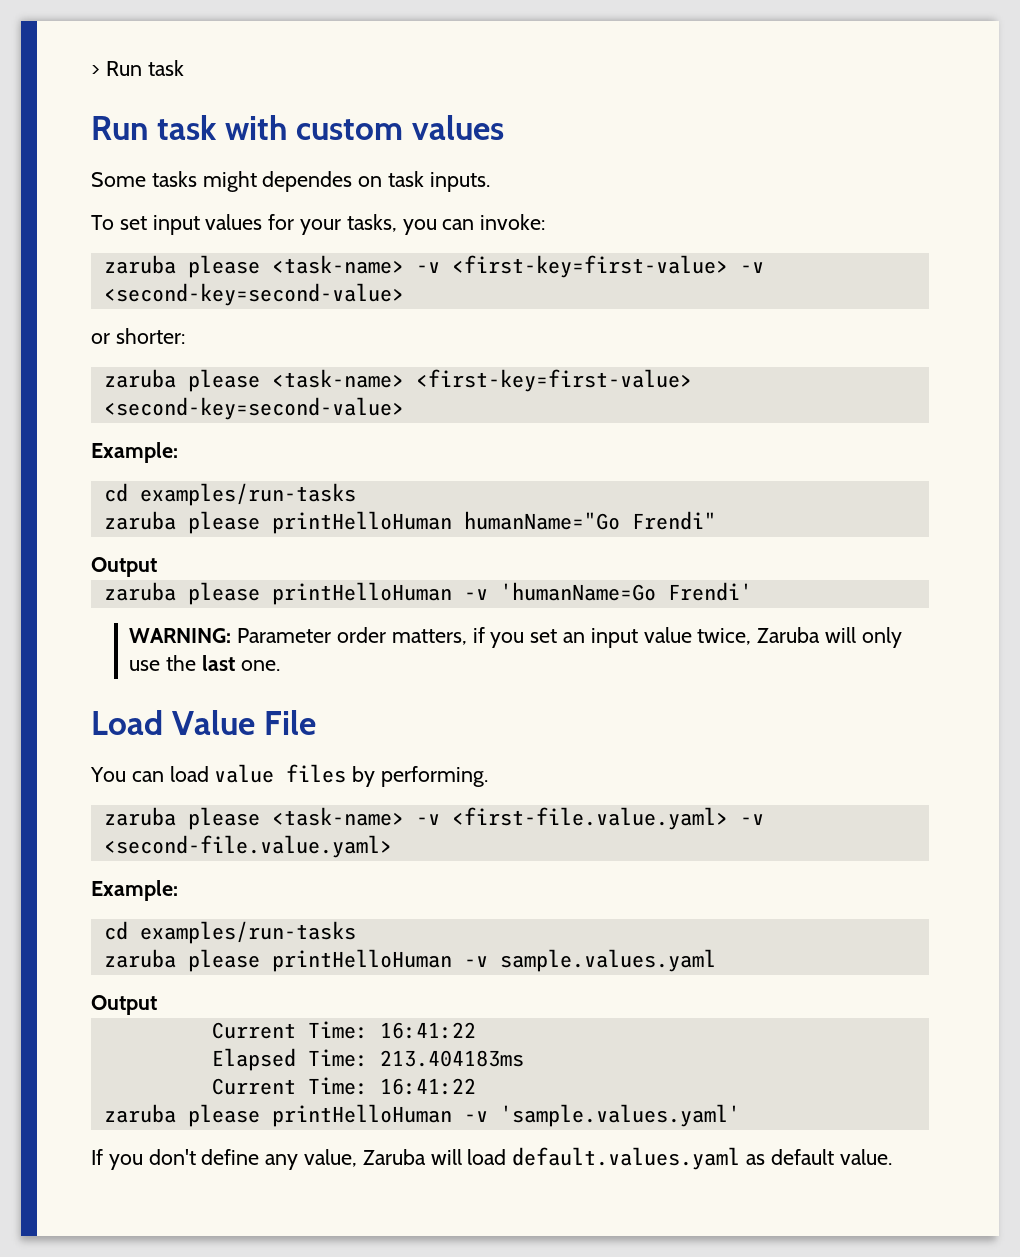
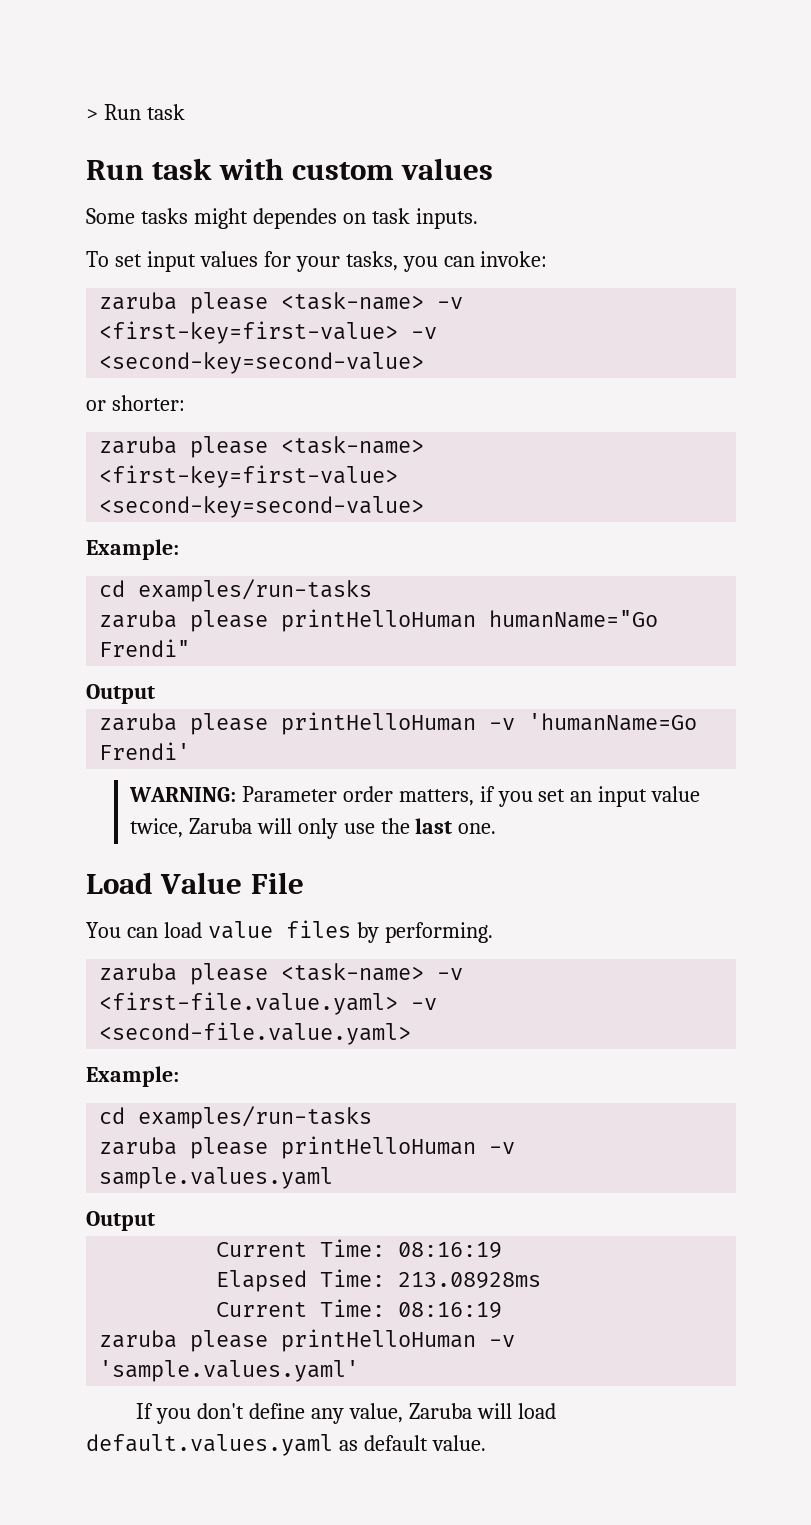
  zaruba please printHelloHuman -v sample.values.yaml
  Output
- Current Time: 16:41:22
+ Current Time: 08:16:19
- Elapsed Time: 213.404183ms
- Current Time: 16:41:22
+ Elapsed Time: 213.08928ms
+ Current Time: 08:16:19

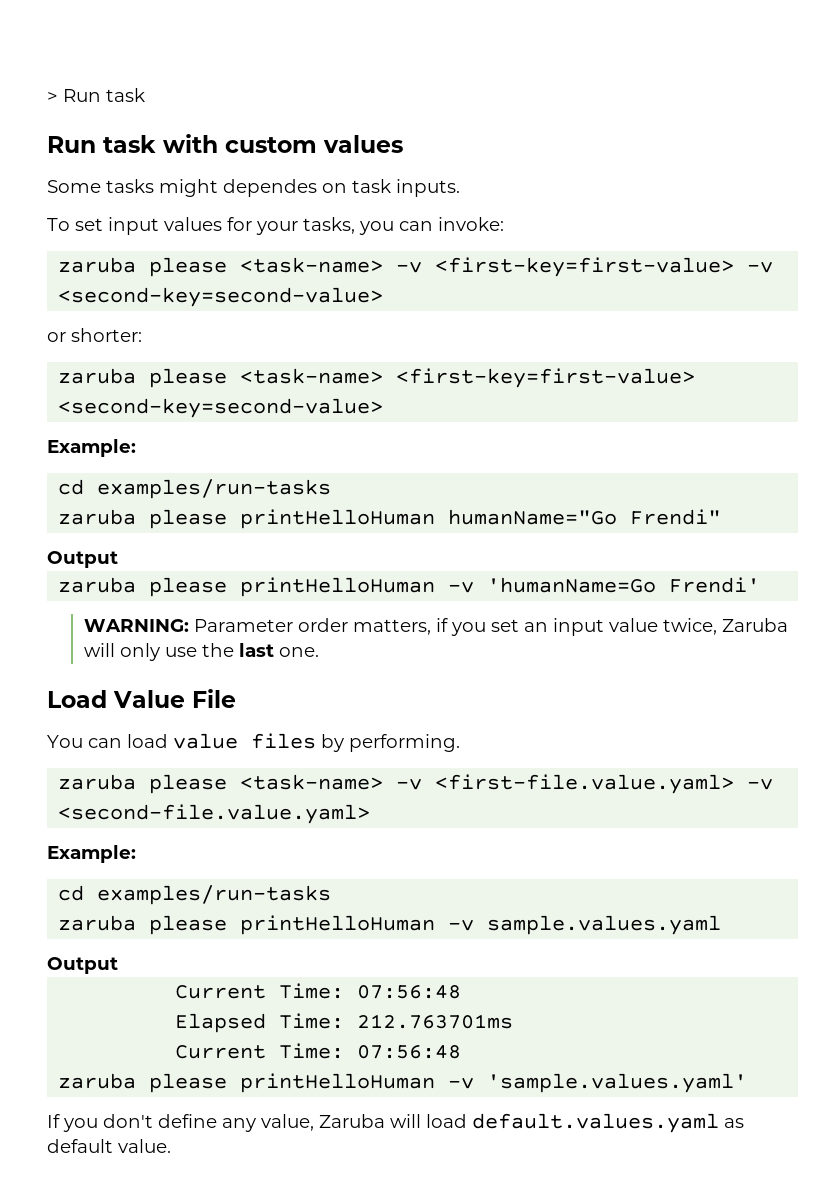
  zaruba please printHelloHuman -v sample.values.yaml
  Output
- Current Time: 08:16:19
+ Current Time: 07:56:48
- Elapsed Time: 213.08928ms
- Current Time: 08:16:19
+ Elapsed Time: 212.763701ms
+ Current Time: 07:56:48

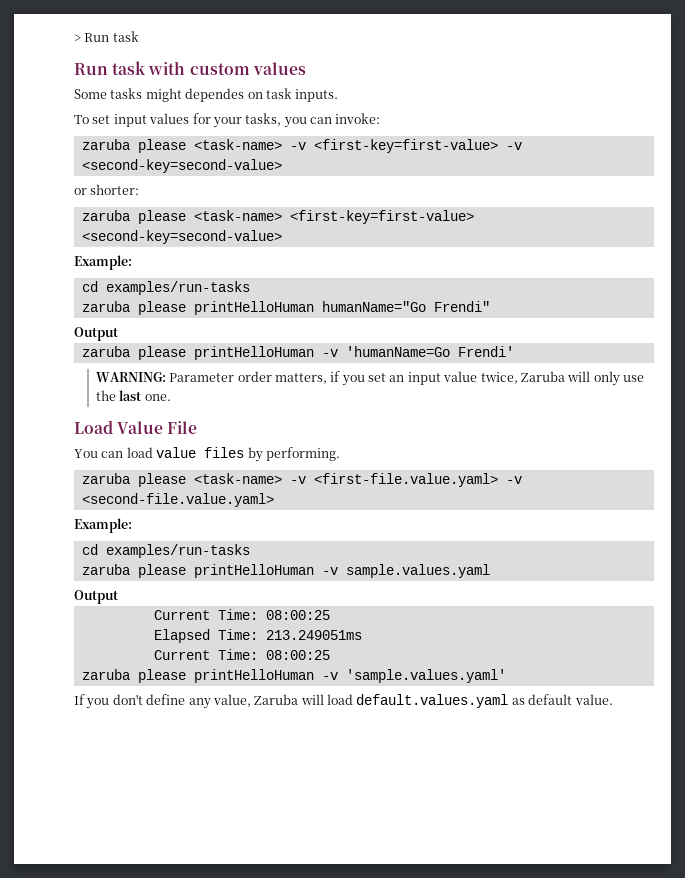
  zaruba please printHelloHuman -v sample.values.yaml
  Output
- Current Time: 07:56:48
+ Current Time: 08:00:25
- Elapsed Time: 212.763701ms
- Current Time: 07:56:48
+ Elapsed Time: 213.249051ms
+ Current Time: 08:00:25

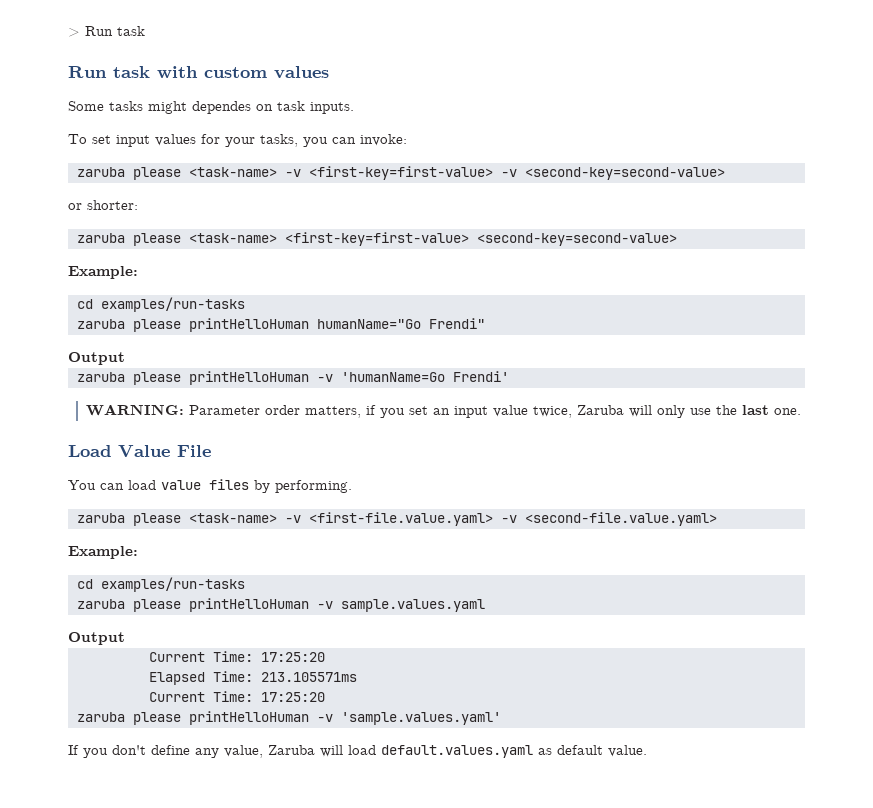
  zaruba please printHelloHuman -v sample.values.yaml
  Output
- Current Time: 08:00:25
+ Current Time: 17:25:20
- Elapsed Time: 213.249051ms
- Current Time: 08:00:25
+ Elapsed Time: 213.105571ms
+ Current Time: 17:25:20

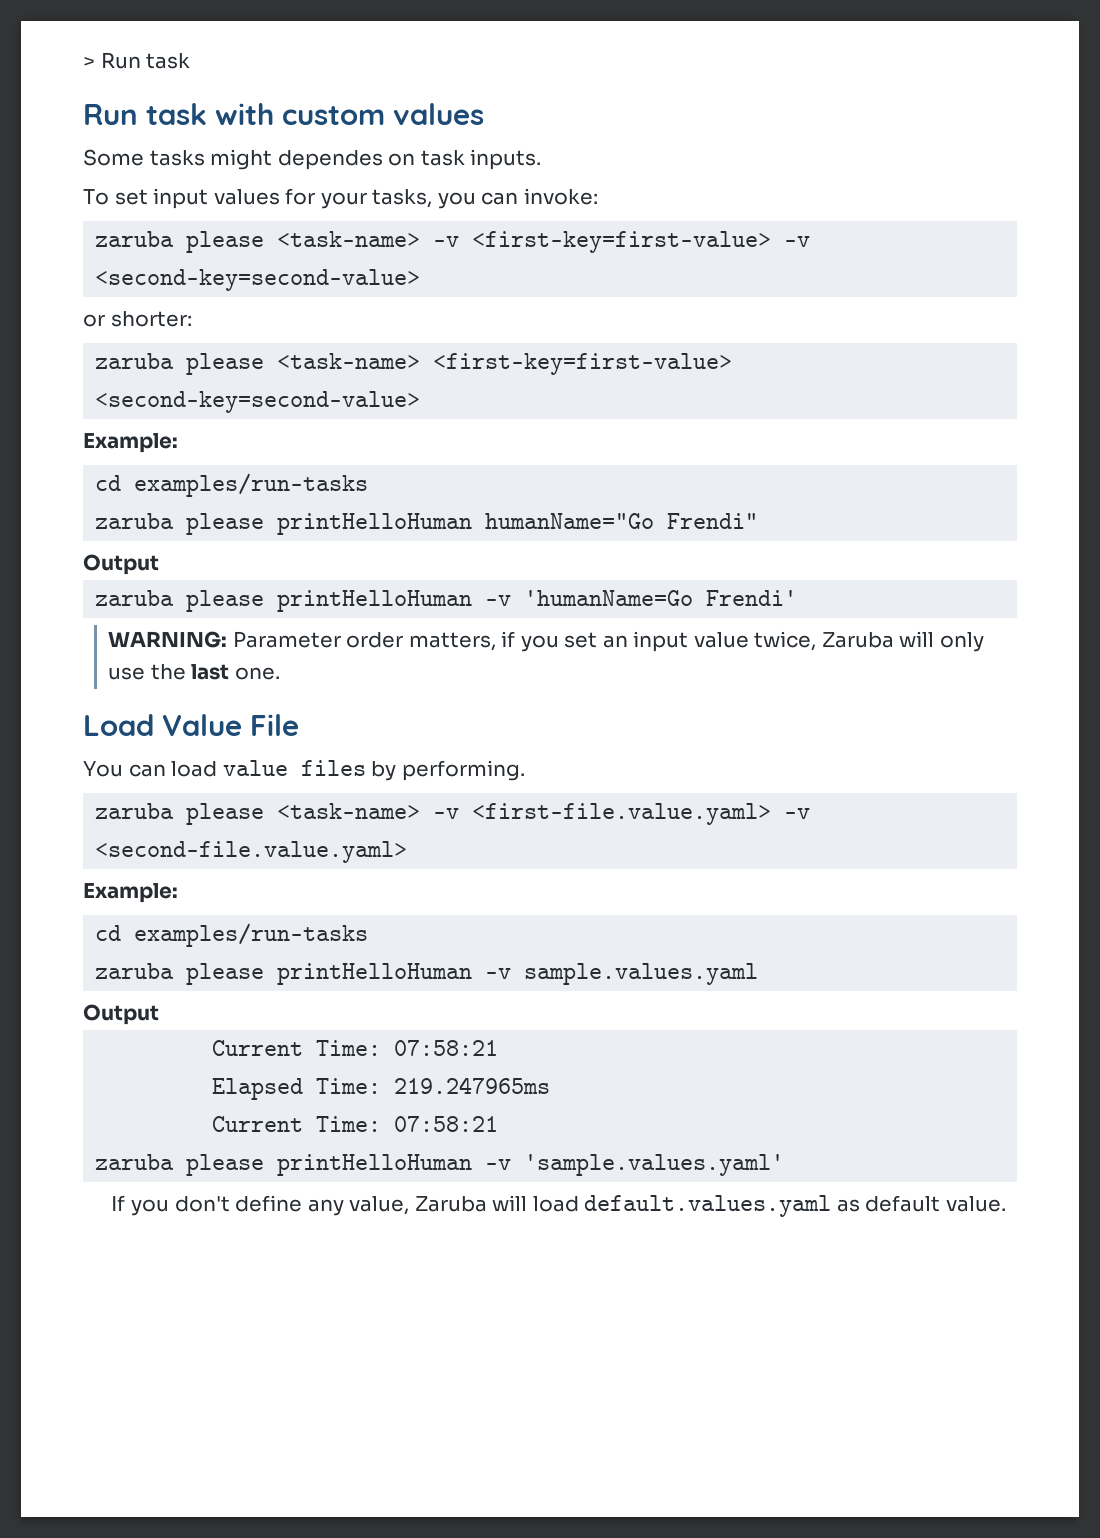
  zaruba please printHelloHuman -v sample.values.yaml
  Output
- Current Time: 17:25:20
+ Current Time: 07:58:21
- Elapsed Time: 213.105571ms
- Current Time: 17:25:20
+ Elapsed Time: 219.247965ms
+ Current Time: 07:58:21

